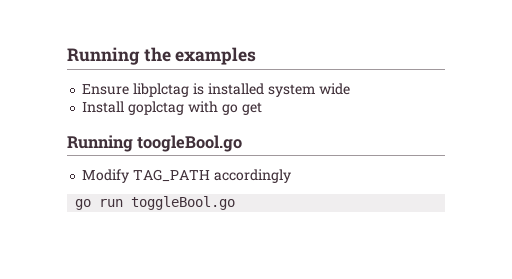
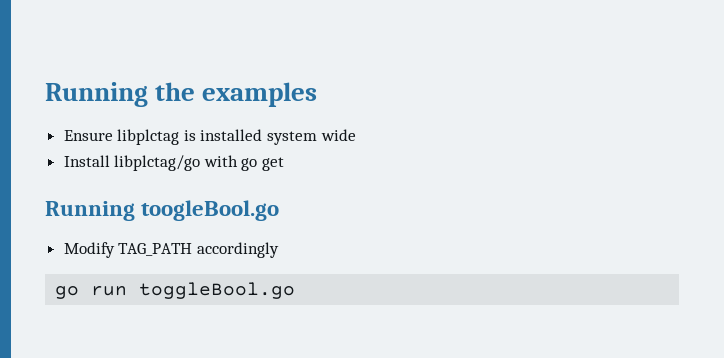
- Install goplctag with go get
+ Install libplctag/go with go get

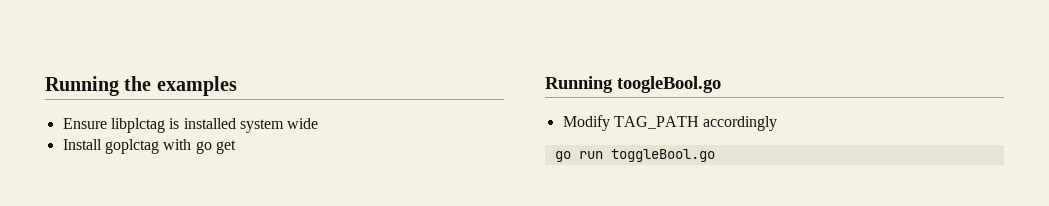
- Install libplctag/go with go get
+ Install goplctag with go get

